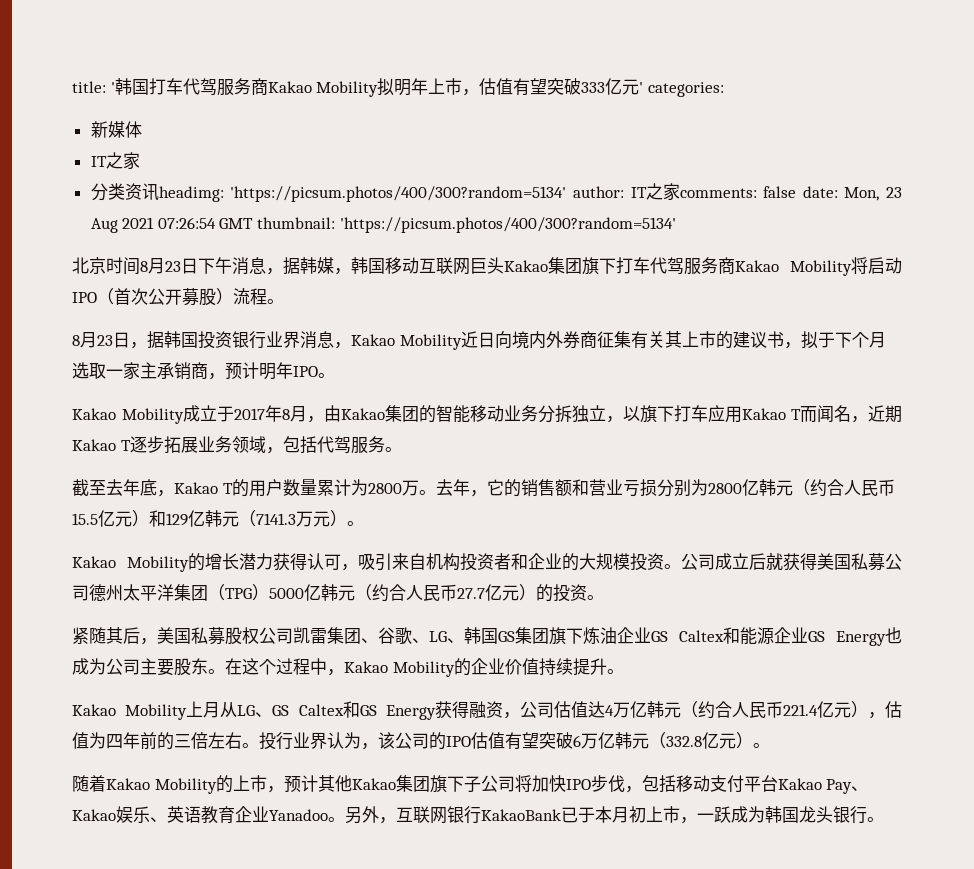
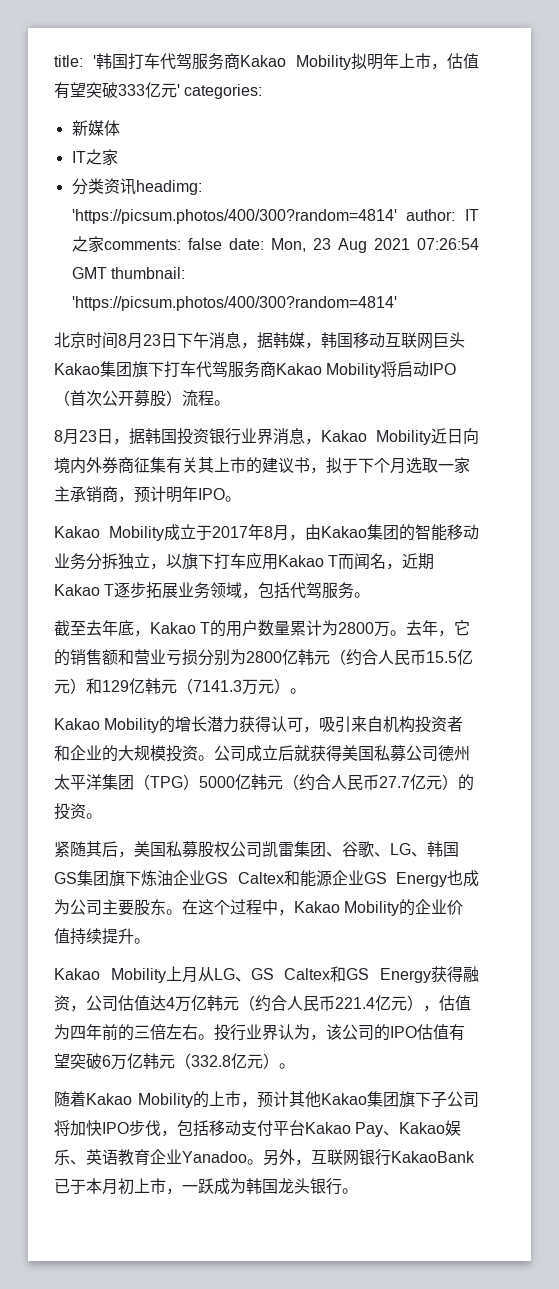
- 分类资讯headimg: 'https://picsum.photos/400/300?random=5134' author: IT之家comments: false date: Mon, 23 Aug 2021 07:26:54 GMT thumbnail: 'https://picsum.photos/400/300?random=5134'
+ 分类资讯headimg: 'https://picsum.photos/400/300?random=4814' author: IT之家comments: false date: Mon, 23 Aug 2021 07:26:54 GMT thumbnail: 'https://picsum.photos/400/300?random=4814'

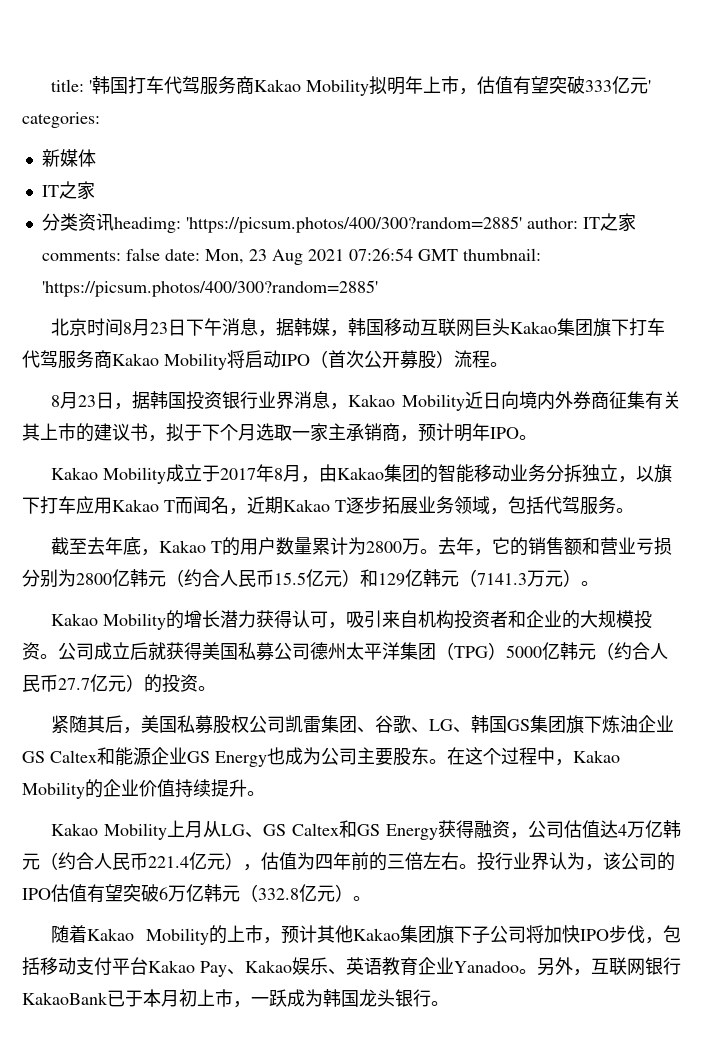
- 分类资讯headimg: 'https://picsum.photos/400/300?random=4814' author: IT之家comments: false date: Mon, 23 Aug 2021 07:26:54 GMT thumbnail: 'https://picsum.photos/400/300?random=4814'
+ 分类资讯headimg: 'https://picsum.photos/400/300?random=2885' author: IT之家comments: false date: Mon, 23 Aug 2021 07:26:54 GMT thumbnail: 'https://picsum.photos/400/300?random=2885'

